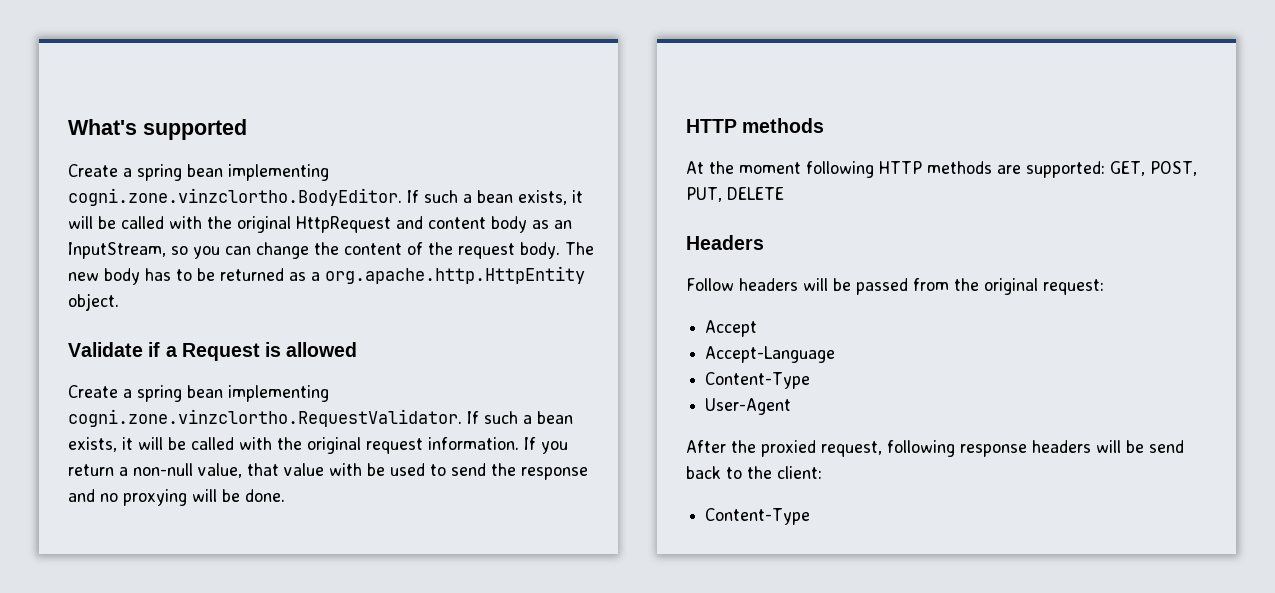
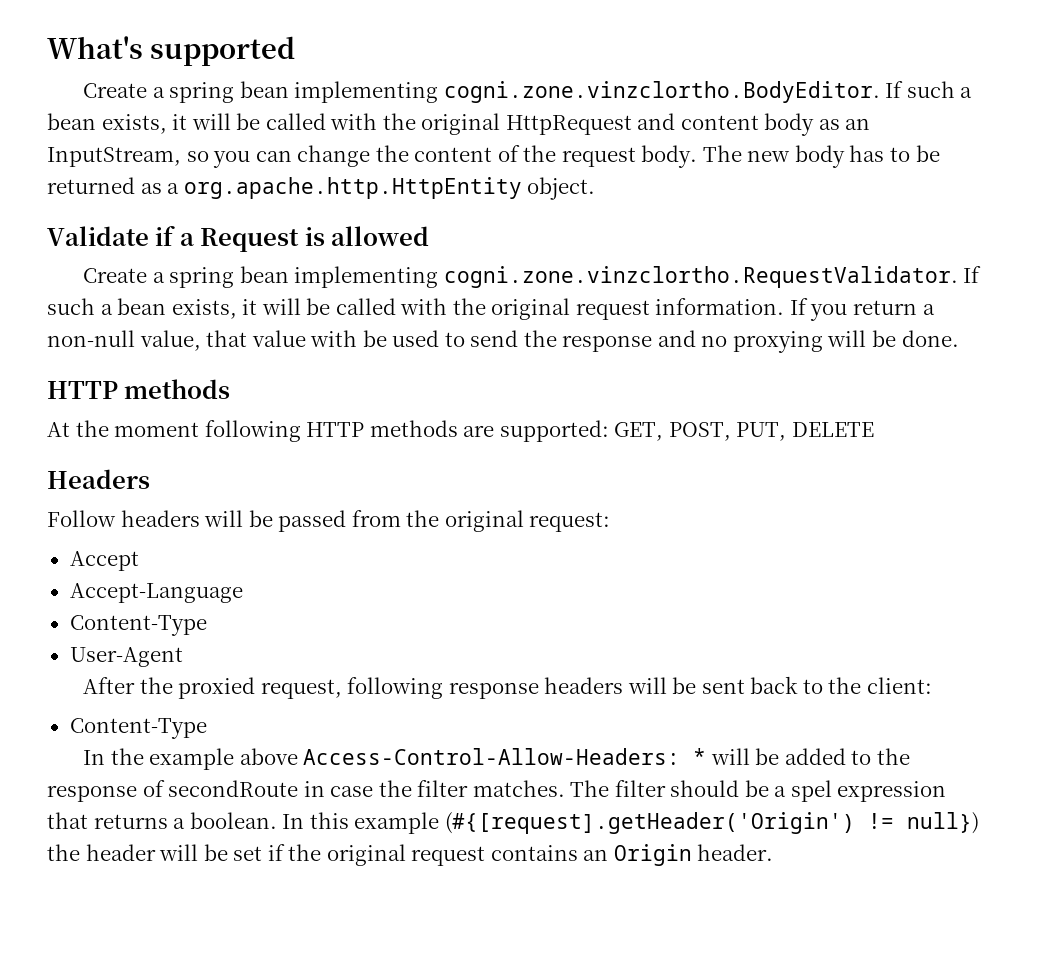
- After the proxied request, following response headers will be send back to the client:
+ After the proxied request, following response headers will be sent back to the client:
+ In the example above Access-Control-Allow-Headers: * will be added to the response of secondRoute in case the filter matches. The filter should be a spel expression that returns a boolean. In this example (#{[request].getHeader('Origin') != null}) the header will be set if the original request contains an Origin header.

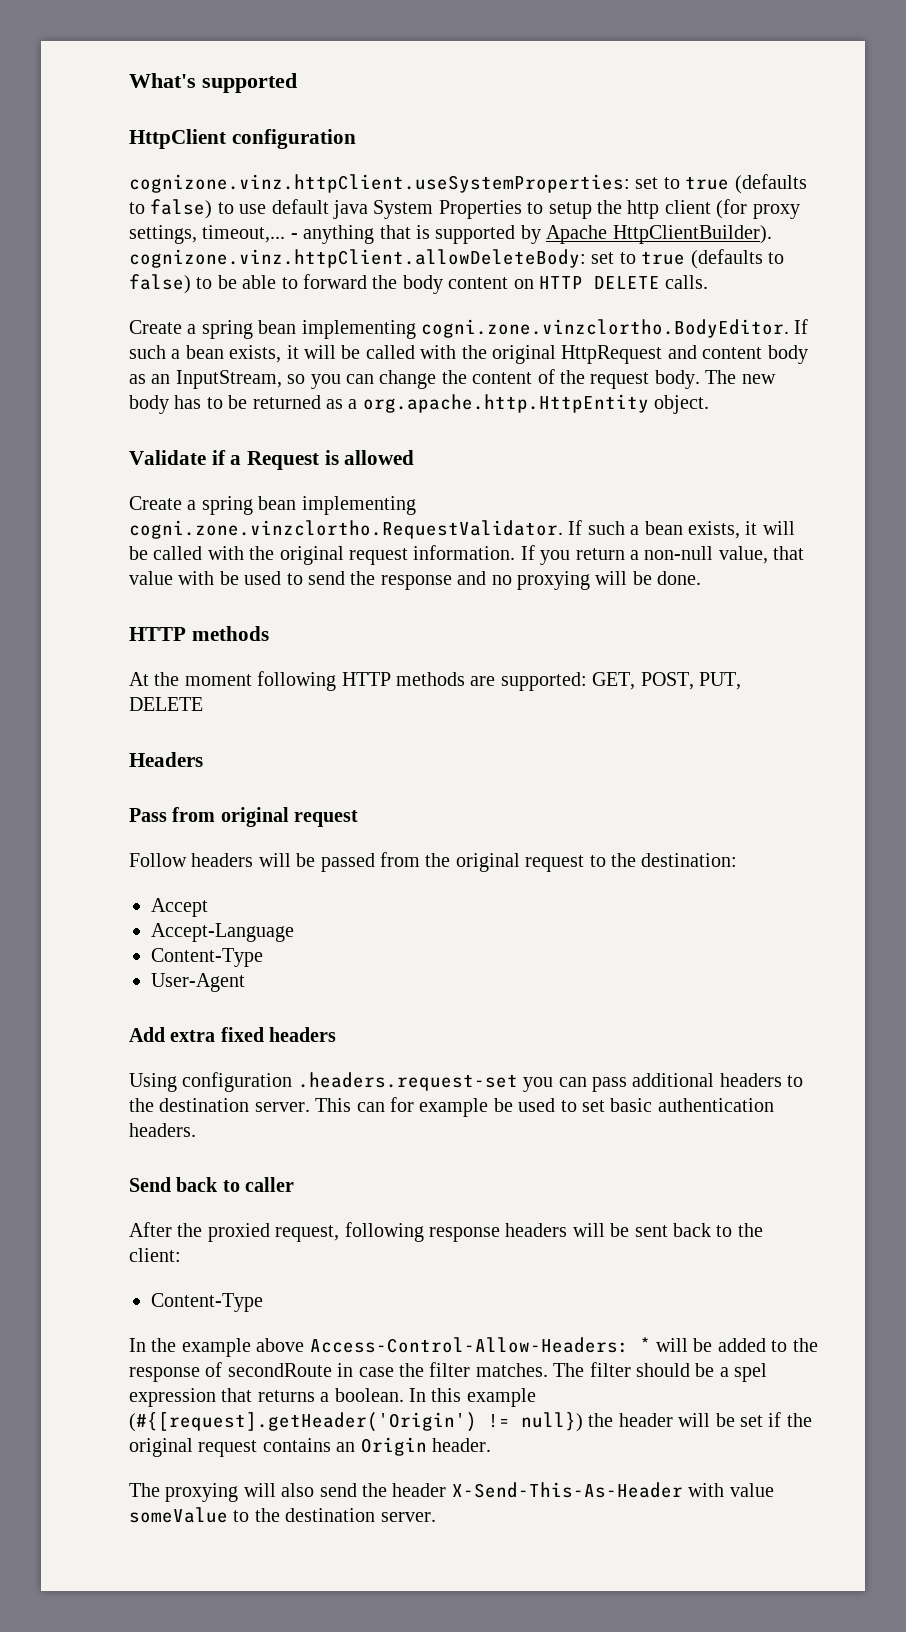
+ HttpClient configuration
+ cognizone.vinz.httpClient.useSystemProperties: set to true (defaults to false) to use default java System Properties to setup the http client (for proxy settings, timeout,... - anything that is supported by Apache HttpClientBuilder). cognizone.vinz.httpClient.allowDeleteBody: set to true (defaults to false) to be able to forward the body content on HTTP DELETE calls.
+ Pass from original request
- Follow headers will be passed from the original request:
+ Follow headers will be passed from the original request to the destination:
+ Add extra fixed headers
+ Using configuration .headers.request-set you can pass additional headers to the destination server. This can for example be used to set basic authentication headers.
+ Send back to caller
+ The proxying will also send the header X-Send-This-As-Header with value someValue to the destination server.

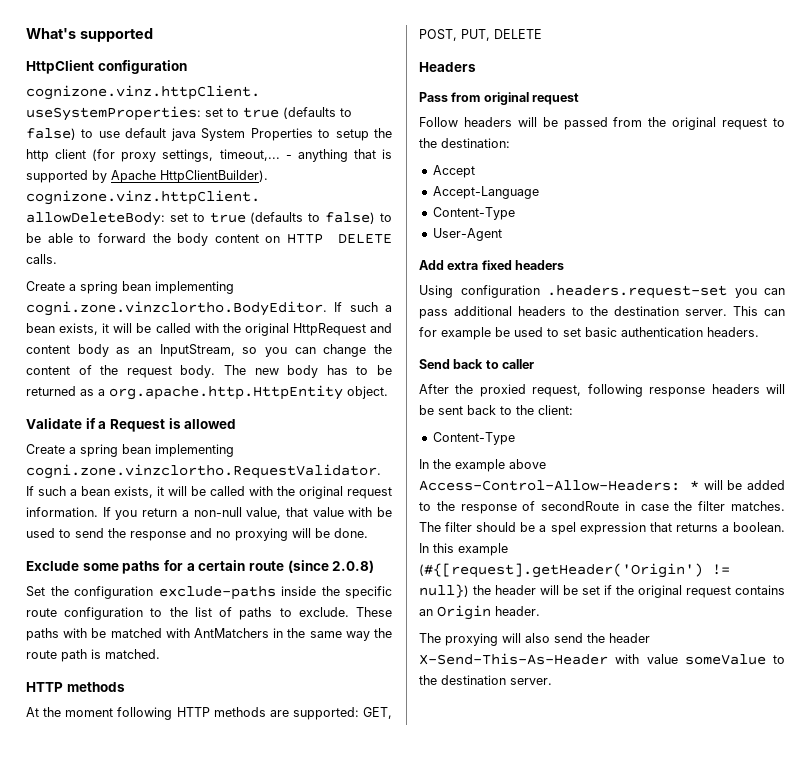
+ Exclude some paths for a certain route (since 2.0.8)
+ Set the configuration exclude-paths inside the specific route configuration to the list of paths to exclude. These paths with be matched with AntMatchers in the same way the route path is matched.

